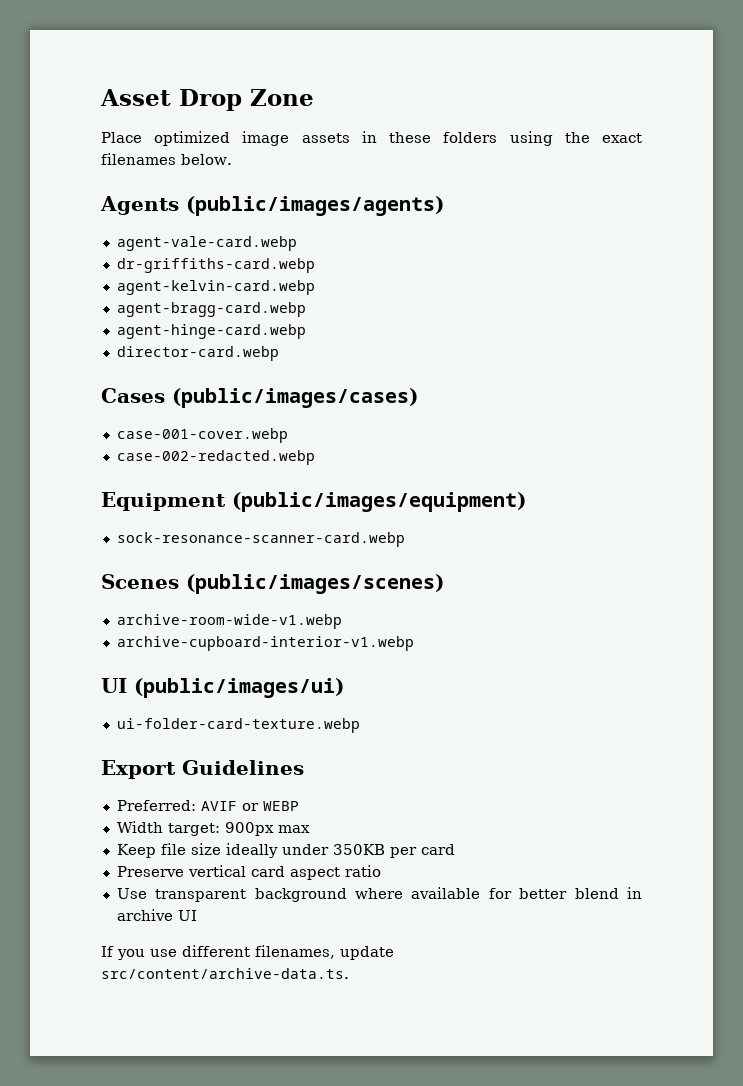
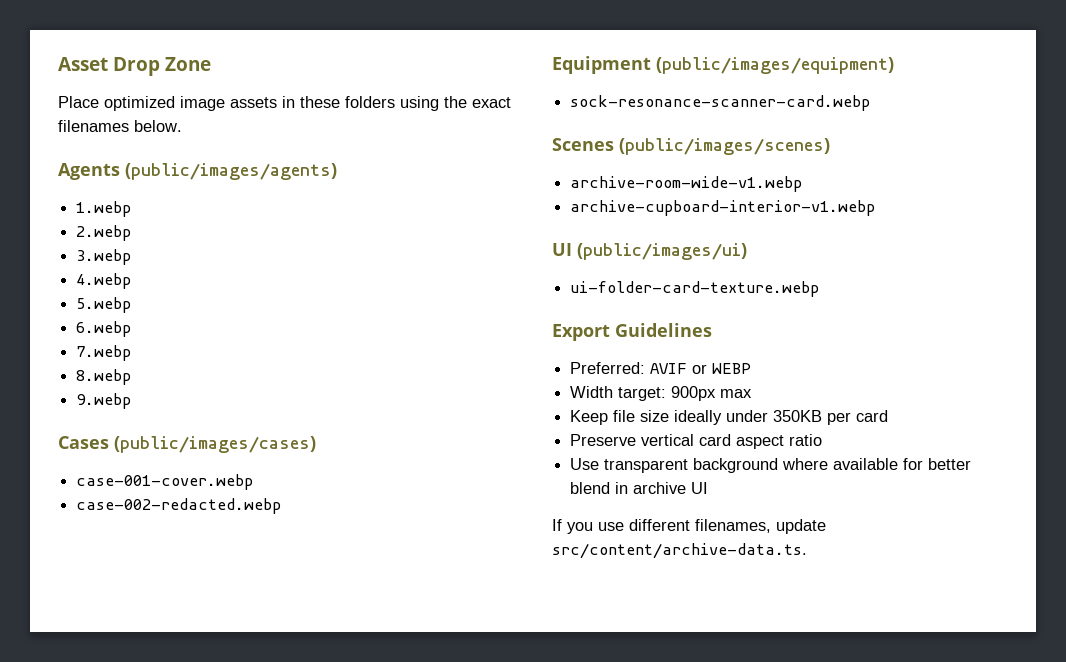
- agent-vale-card.webp
- dr-griffiths-card.webp
- agent-kelvin-card.webp
- agent-bragg-card.webp
- agent-hinge-card.webp
- director-card.webp
+ 1.webp
+ 2.webp
+ 3.webp
+ 4.webp
+ 5.webp
+ 6.webp
+ 7.webp
+ 8.webp
+ 9.webp

